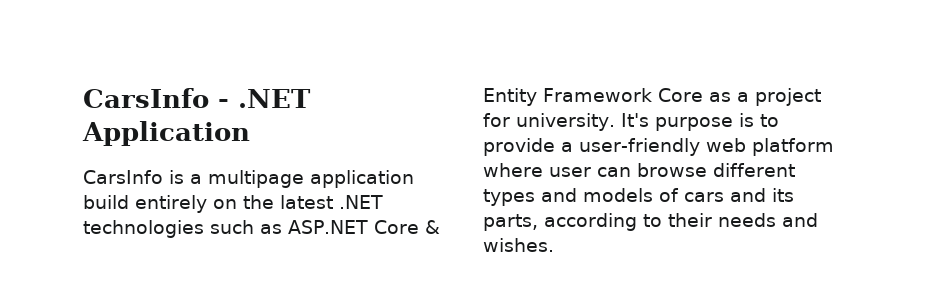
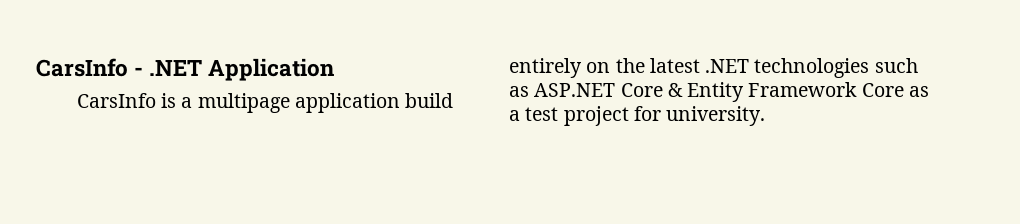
- CarsInfo is a multipage application build entirely on the latest .NET technologies such as ASP.NET Core & Entity Framework Core as a project for university. It's purpose is to provide a user-friendly web platform where user can browse different types and models of cars and its parts, according to their needs and wishes.
+ CarsInfo is a multipage application build entirely on the latest .NET technologies such as ASP.NET Core & Entity Framework Core as a test project for university.

